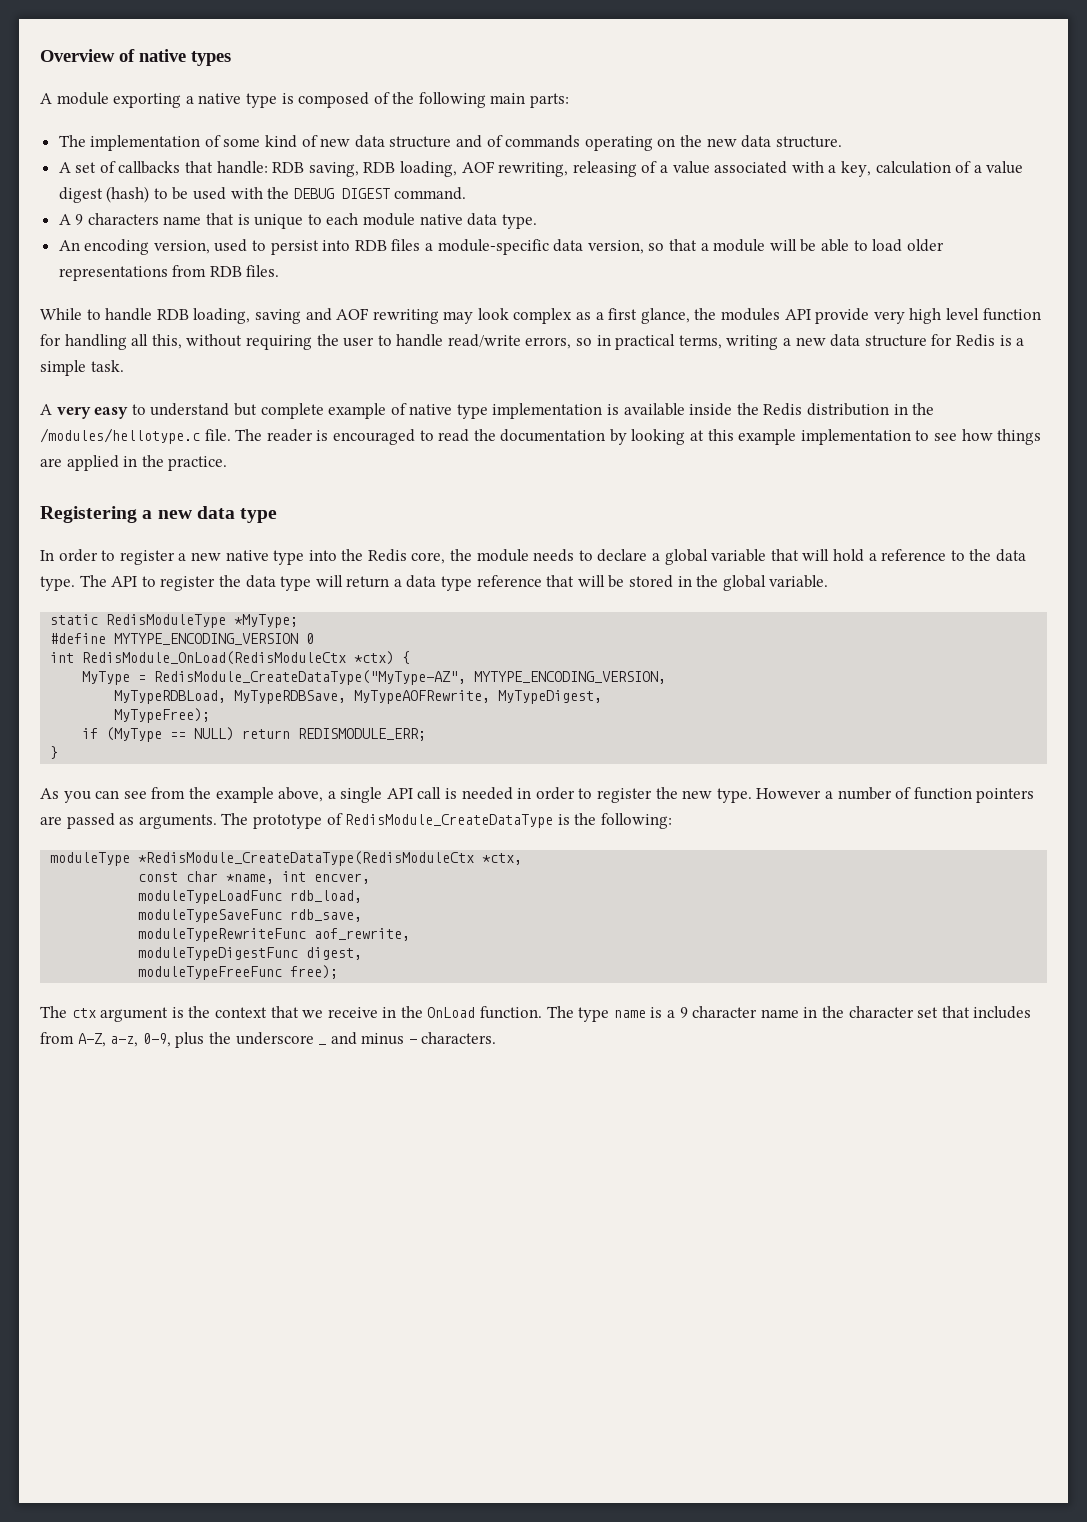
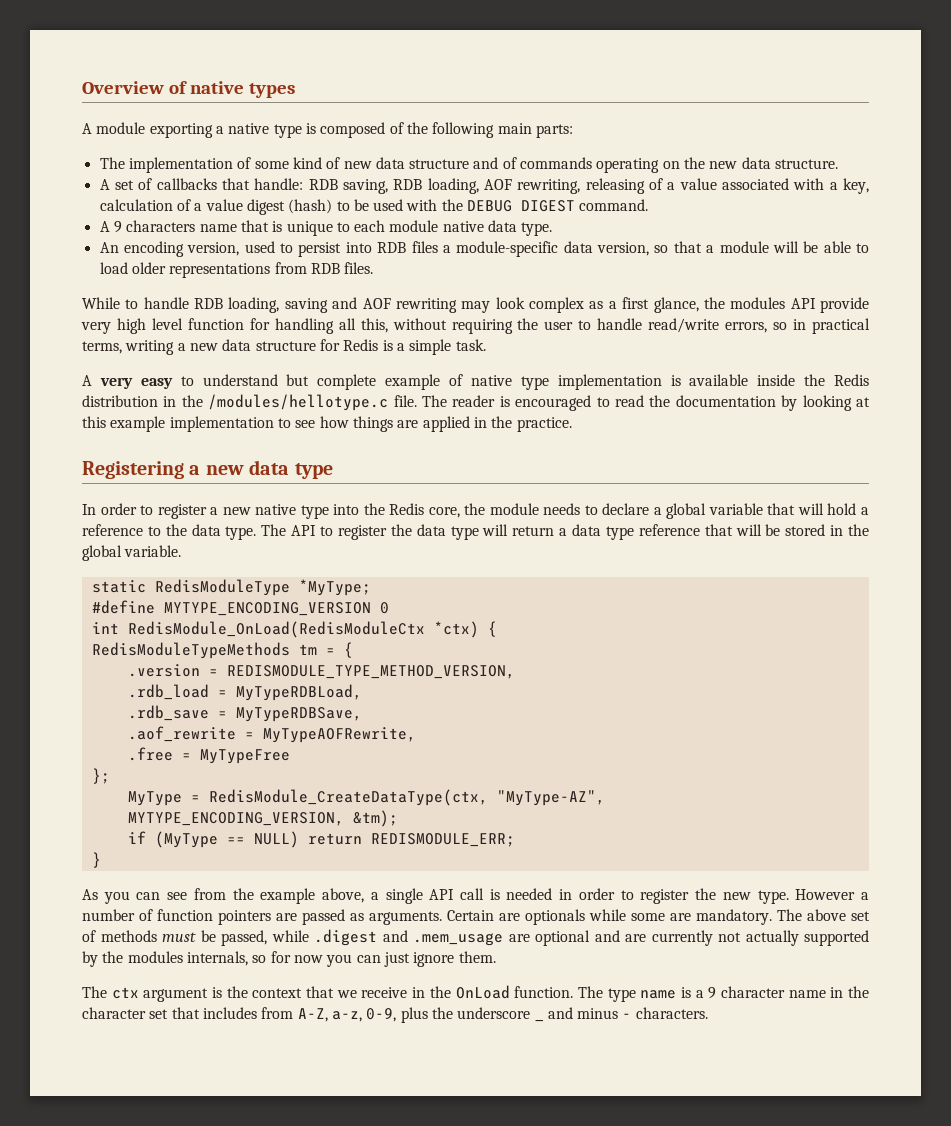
+ RedisModuleTypeMethods tm = {
+ .version = REDISMODULE_TYPE_METHOD_VERSION,
+ .rdb_load = MyTypeRDBLoad,
+ .rdb_save = MyTypeRDBSave,
+ .aof_rewrite = MyTypeAOFRewrite,
+ .free = MyTypeFree
+ };
- MyType = RedisModule_CreateDataType("MyType-AZ", MYTYPE_ENCODING_VERSION,
- MyTypeRDBLoad, MyTypeRDBSave, MyTypeAOFRewrite, MyTypeDigest,
- MyTypeFree);
+ MyType = RedisModule_CreateDataType(ctx, "MyType-AZ",
+ MYTYPE_ENCODING_VERSION, &tm);
- The prototype of RedisModule_CreateDataType is the following:
- moduleType *RedisModule_CreateDataType(RedisModuleCtx *ctx,
- const char *name, int encver,
- moduleTypeLoadFunc rdb_load,
- moduleTypeSaveFunc rdb_save,
- moduleTypeRewriteFunc aof_rewrite,
- moduleTypeDigestFunc digest,
- moduleTypeFreeFunc free);
+ Certain are optionals while some are mandatory. The above set of methods must be passed, while .digest and .mem_usage are optional and are currently not actually supported by the modules internals, so for now you can just ignore them.

